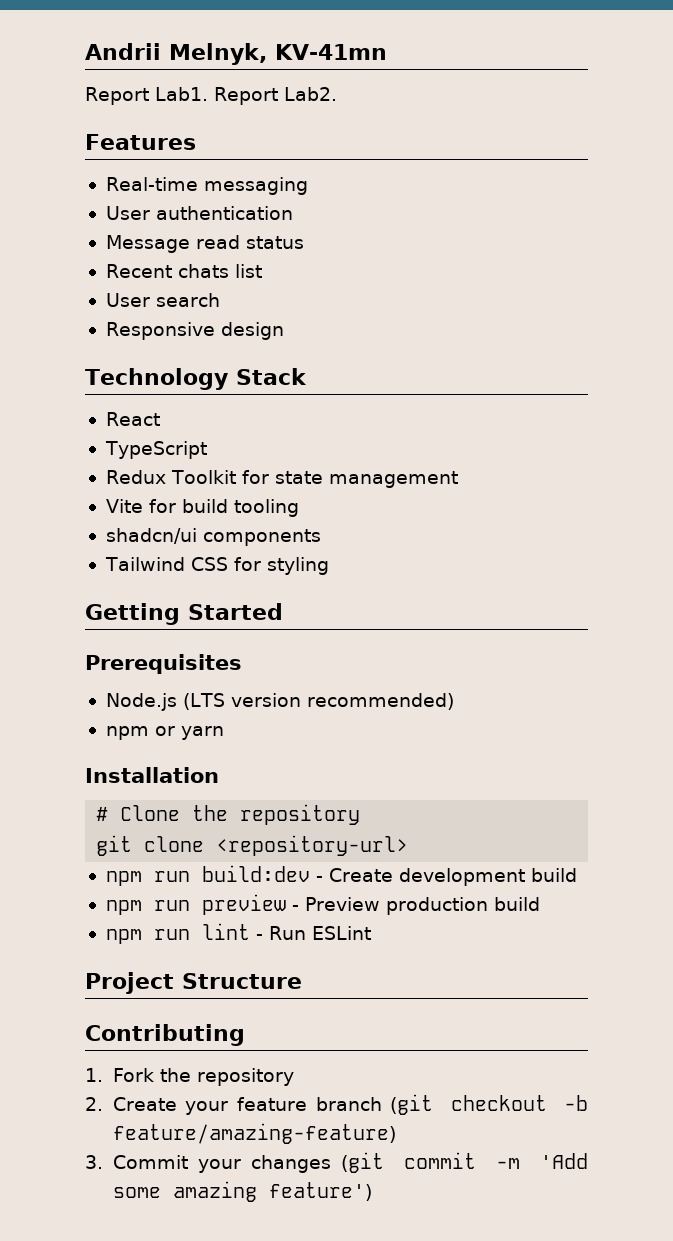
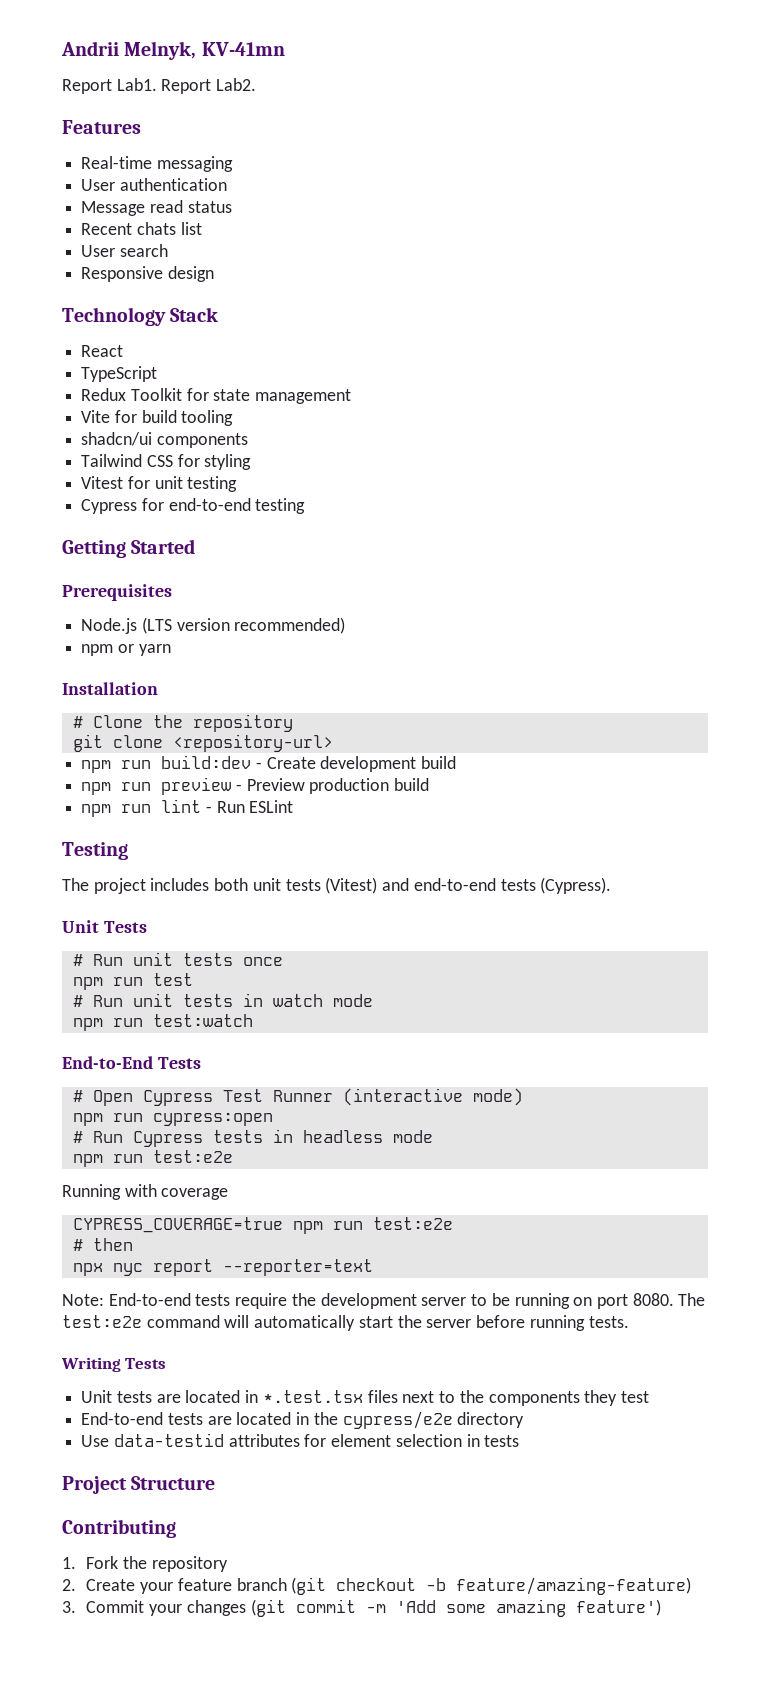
+ Vitest for unit testing
+ Cypress for end-to-end testing
+ Testing
+ The project includes both unit tests (Vitest) and end-to-end tests (Cypress).
+ Unit Tests
+ # Run unit tests once
+ npm run test
+ # Run unit tests in watch mode
+ npm run test:watch
+ End-to-End Tests
+ # Open Cypress Test Runner (interactive mode)
+ npm run cypress:open
+ # Run Cypress tests in headless mode
+ npm run test:e2e
+ Running with coverage
+ CYPRESS_COVERAGE=true npm run test:e2e
+ # then
+ npx nyc report --reporter=text
+ Note: End-to-end tests require the development server to be running on port 8080. The test:e2e command will automatically start the server before running tests.
+ Writing Tests
+ Unit tests are located in *.test.tsx files next to the components they test
+ End-to-end tests are located in the cypress/e2e directory
+ Use data-testid attributes for element selection in tests

